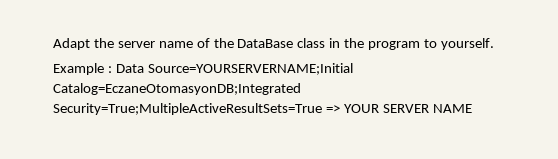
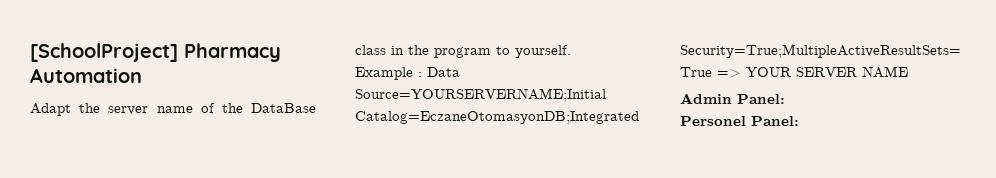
+ [SchoolProject] Pharmacy Automation
+ Admin Panel:
+ Personel Panel:

